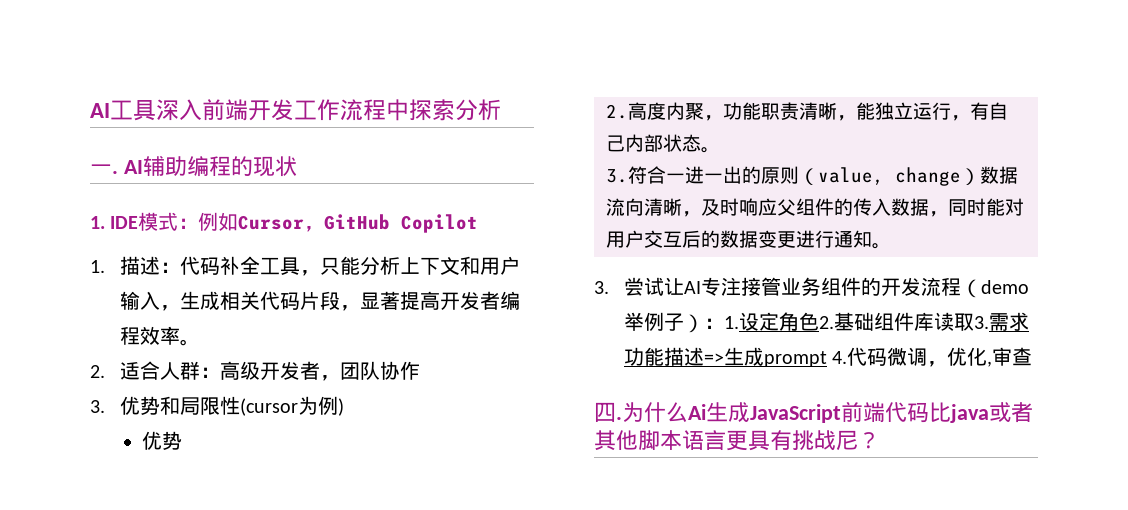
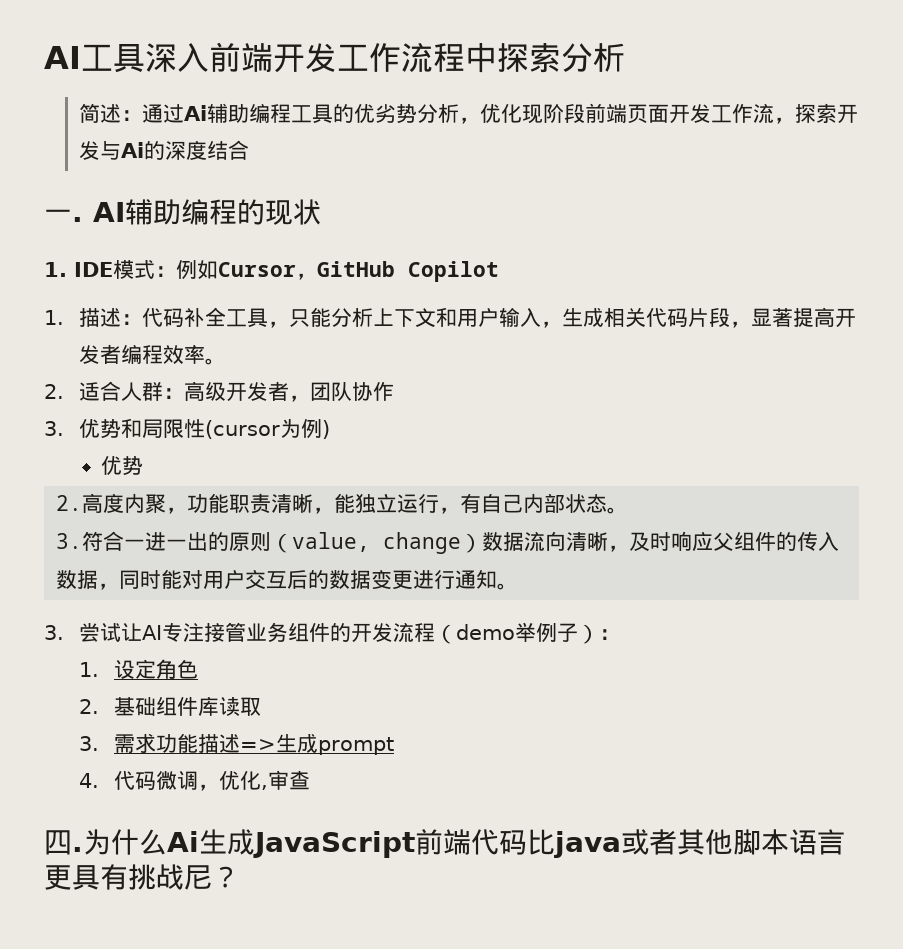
+ 简述：通过Ai辅助编程工具的优劣势分析，优化现阶段前端页面开发工作流，探索开发与Ai的深度结合
- 3.尝试让AI专注接管业务组件的开发流程（demo举例子）：1.设定角色2.基础组件库读取3.需求功能描述=>生成prompt 4.代码微调，优化,审查
+ 3.尝试让AI专注接管业务组件的开发流程（demo举例子）：
+ 1.设定角色
+ 2.基础组件库读取
+ 3.需求功能描述=>生成prompt
+ 4.代码微调，优化,审查

